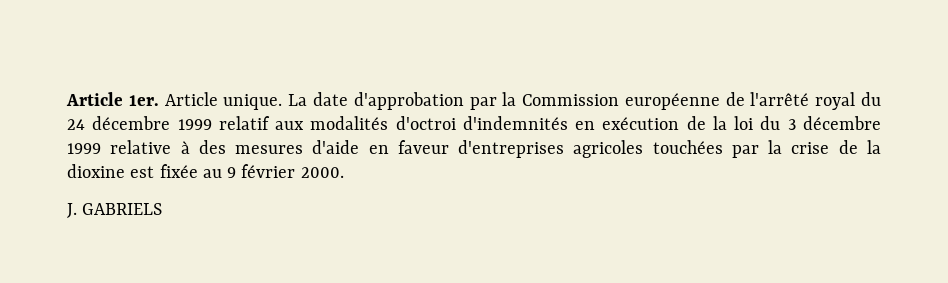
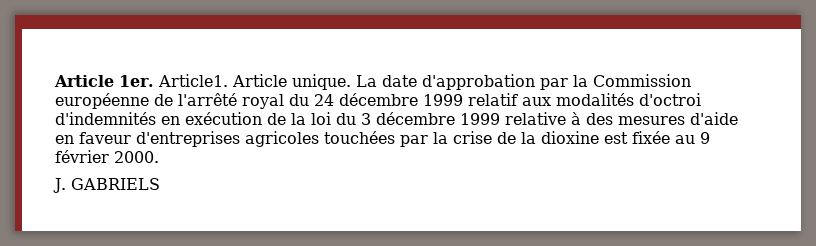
+ Article1.

